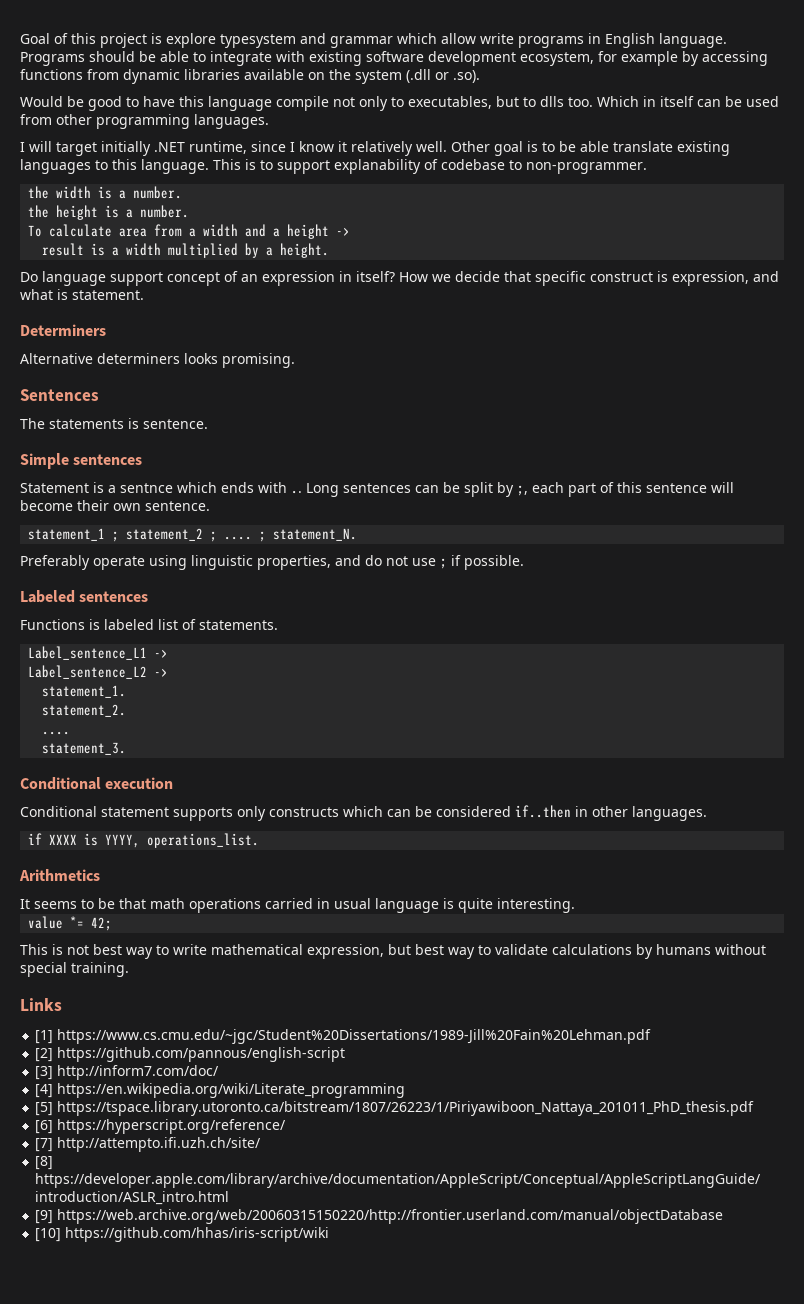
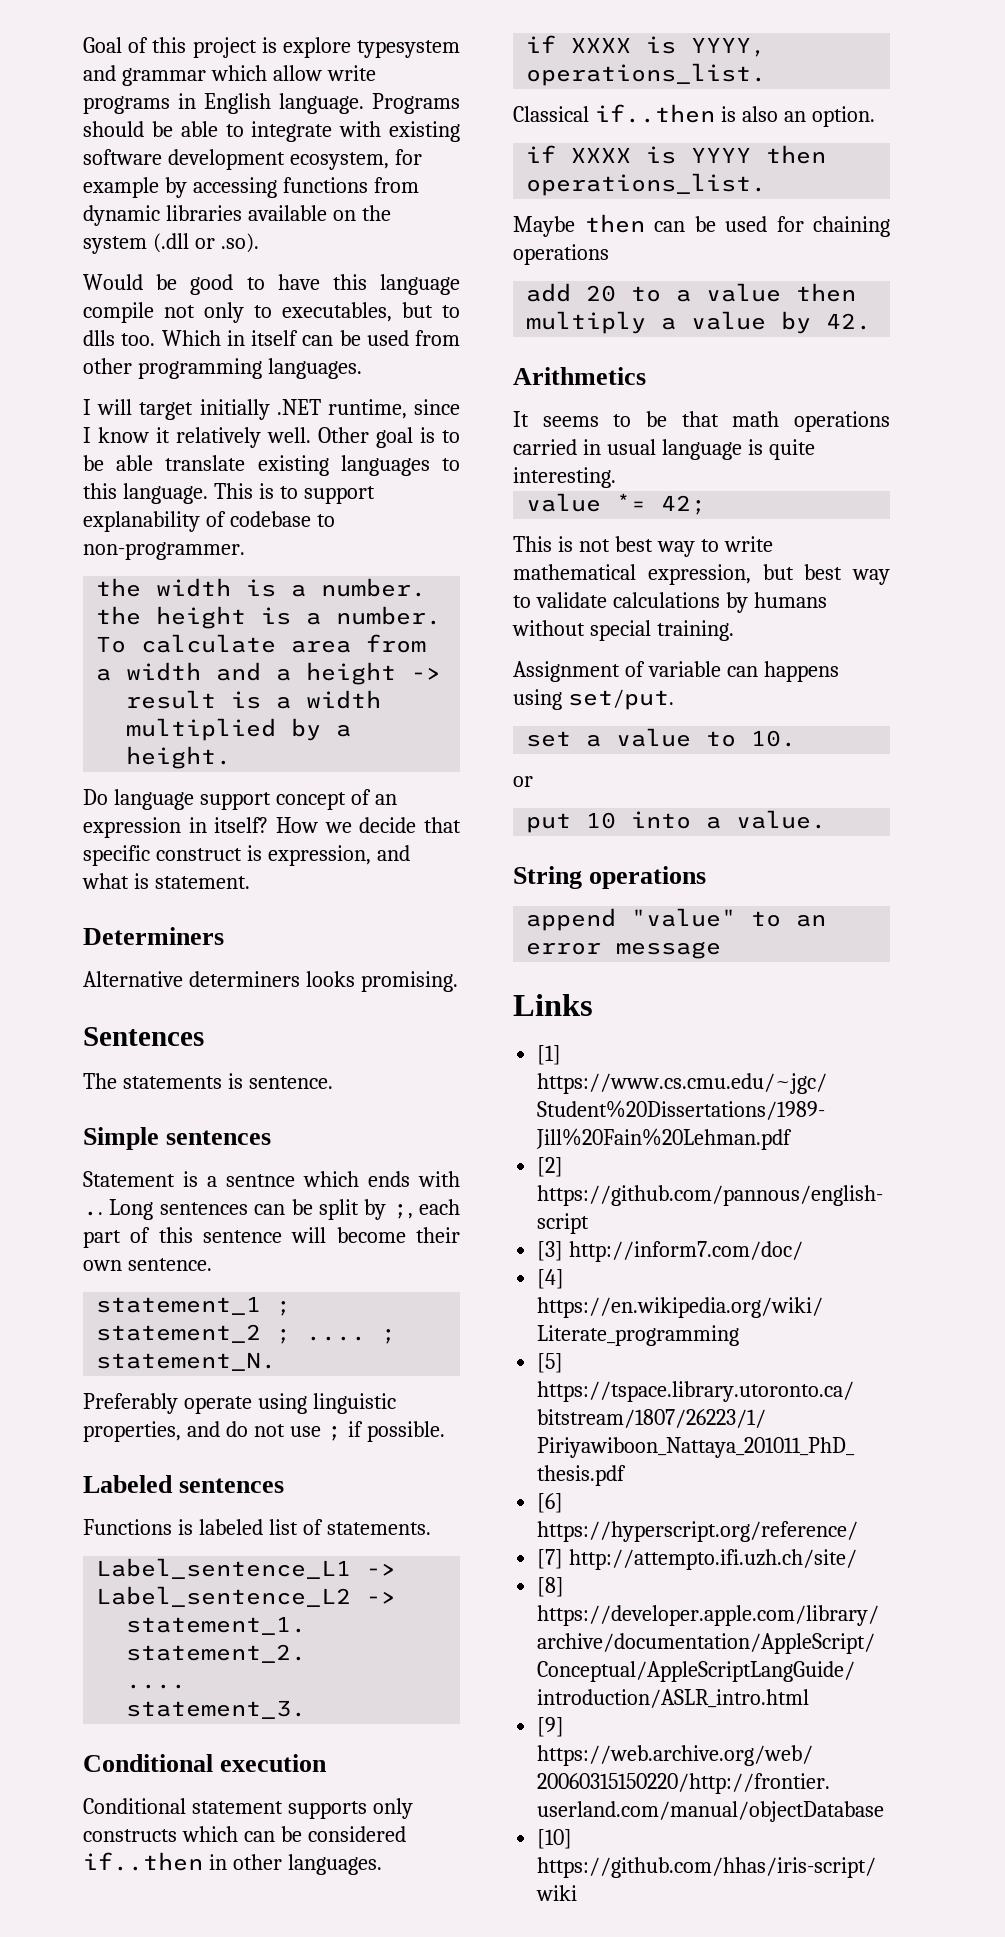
+ Classical if..then is also an option.
+ if XXXX is YYYY then operations_list.
+ Maybe then can be used for chaining operations
+ add 20 to a value then multiply a value by 42.
+ Assignment of variable can happens using set/put.
+ set a value to 10.
+ or
+ put 10 into a value.
+ String operations
+ append "value" to an error message

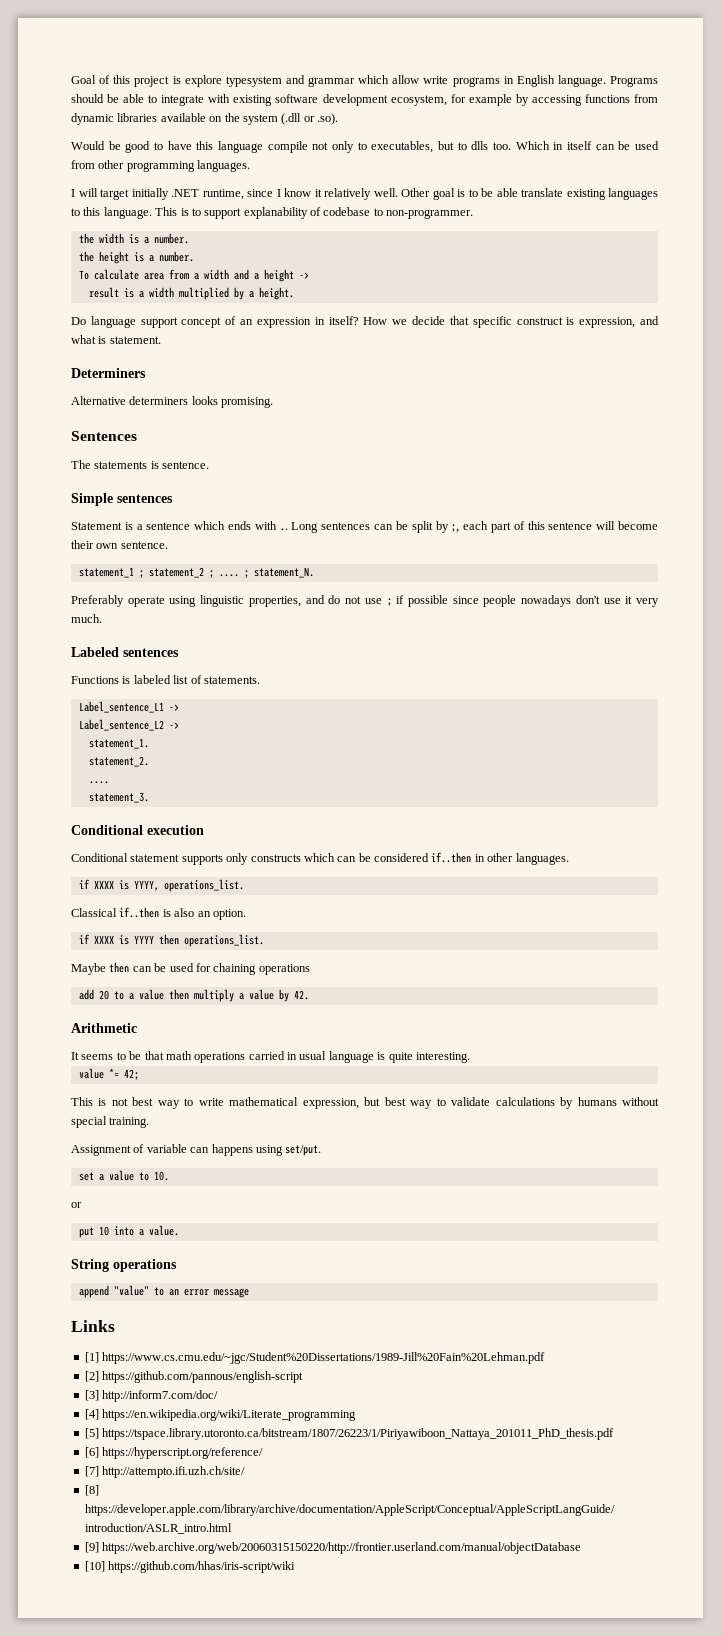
- Statement is a sentnce which ends with ..
+ Statement is a sentence which ends with ..
- Preferably operate using linguistic properties, and do not use ; if possible.
+ Preferably operate using linguistic properties, and do not use ; if possible since people nowadays don't use it very much.
- Arithmetics
+ Arithmetic

